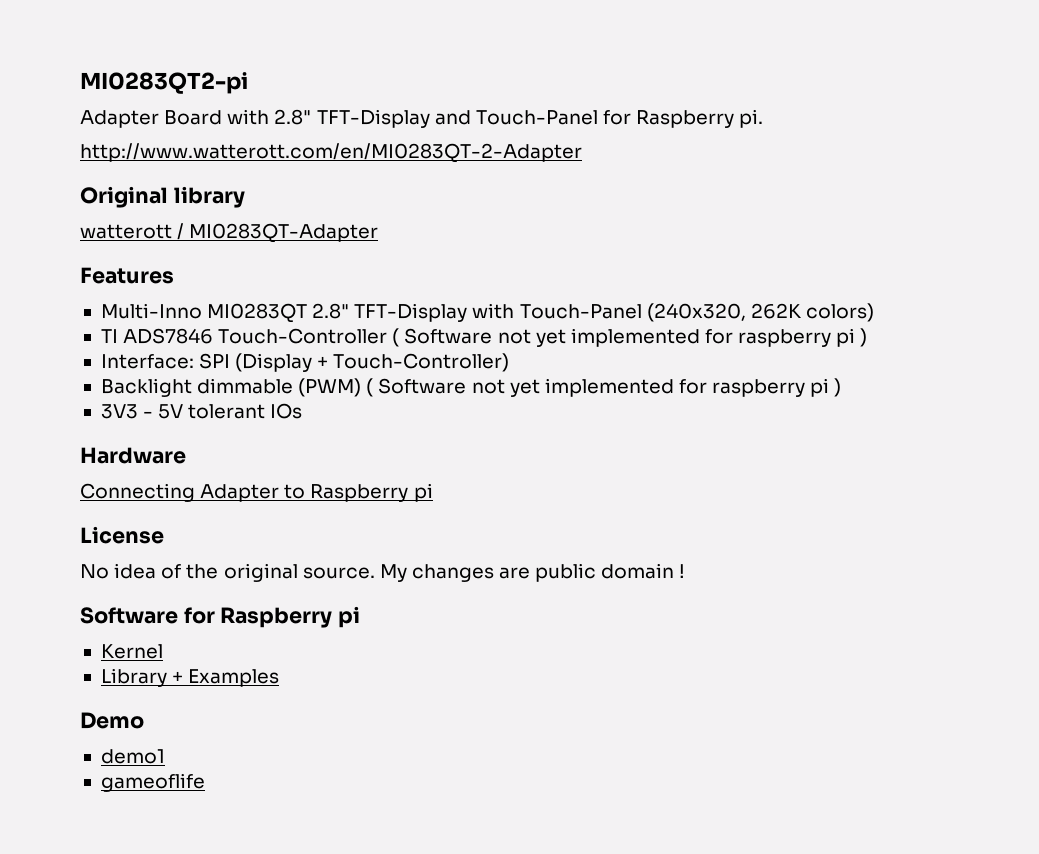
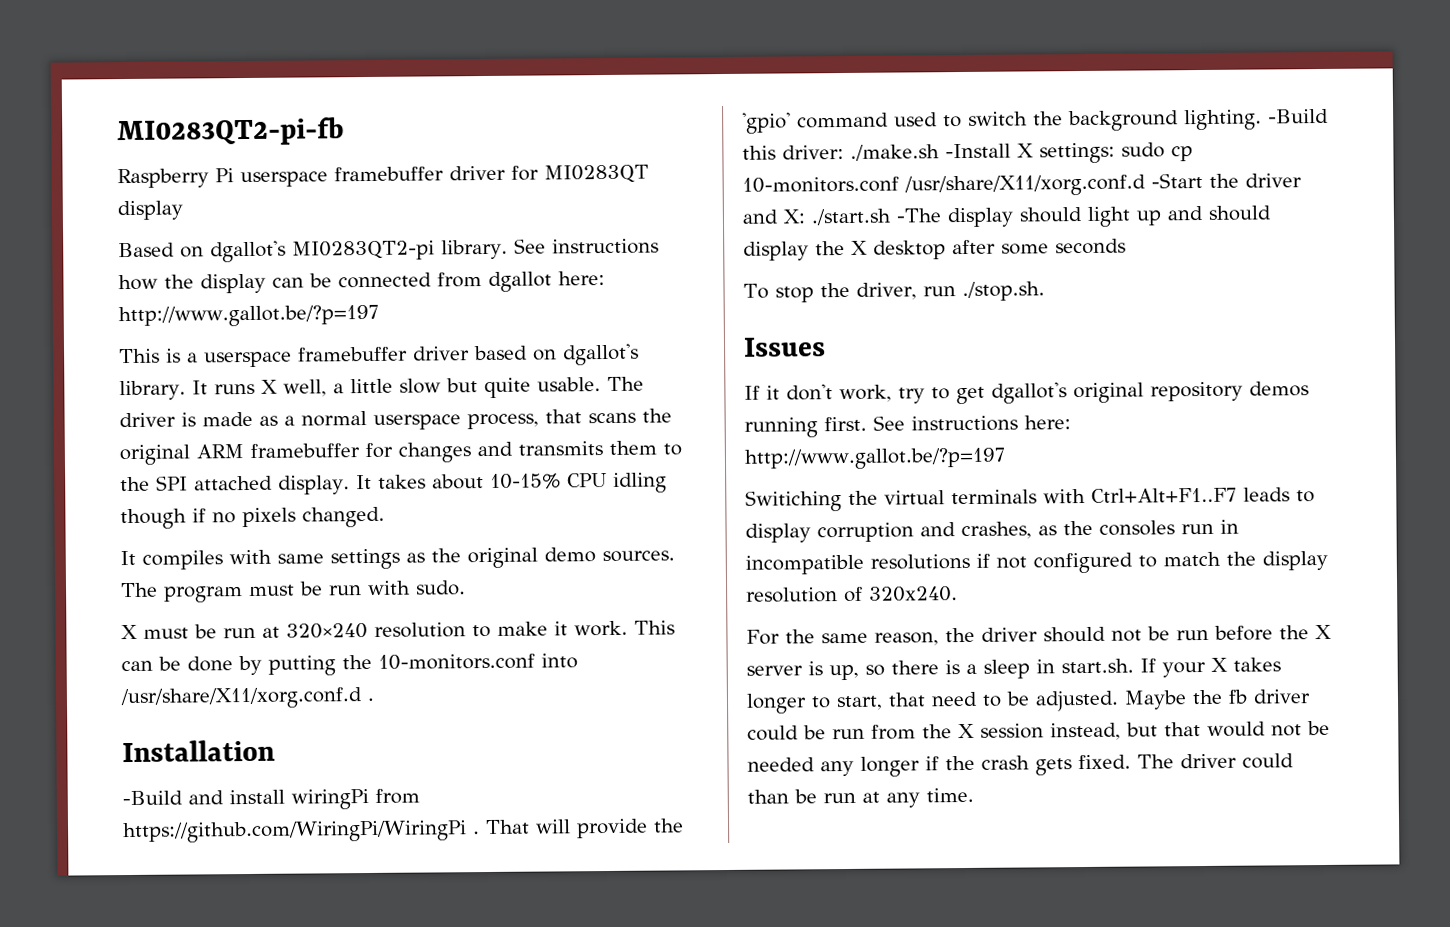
- MI0283QT2-pi
- Adapter Board with 2.8" TFT-Display and Touch-Panel for Raspberry pi.
- http://www.watterott.com/en/MI0283QT-2-Adapter
- Original library
- watterott / MI0283QT-Adapter
- Features
- Multi-Inno MI0283QT 2.8" TFT-Display with Touch-Panel (240x320, 262K colors)
- TI ADS7846 Touch-Controller ( Software not yet implemented for raspberry pi )
- Interface: SPI (Display + Touch-Controller)
- Backlight dimmable (PWM) ( Software not yet implemented for raspberry pi )
- 3V3 - 5V tolerant IOs
- Hardware
- Connecting Adapter to Raspberry pi
- License
- No idea of the original source. My changes are public domain !
- Software for Raspberry pi
- Kernel
- Library + Examples
- Demo
- demo1
- gameoflife
+ MI0283QT2-pi-fb
+ Raspberry Pi userspace framebuffer driver for MI0283QT display
+ Based on dgallot's MI0283QT2-pi library. See instructions how the display can be connected from dgallot here: http://www.gallot.be/?p=197
+ This is a userspace framebuffer driver based on dgallot's library. It runs X well, a little slow but quite usable. The driver is made as a normal userspace process, that scans the original ARM framebuffer for changes and transmits them to the SPI attached display. It takes about 10-15% CPU idling though if no pixels changed.
+ It compiles with same settings as the original demo sources. The program must be run with sudo.
+ X must be run at 320×240 resolution to make it work. This can be done by putting the 10-monitors.conf into /usr/share/X11/xorg.conf.d .
+ Installation
+ -Build and install wiringPi from https://github.com/WiringPi/WiringPi . That will provide the 'gpio' command used to switch the background lighting. -Build this driver: ./make.sh -Install X settings: sudo cp 10-monitors.conf /usr/share/X11/xorg.conf.d -Start the driver and X: ./start.sh -The display should light up and should display the X desktop after some seconds
+ To stop the driver, run ./stop.sh.
+ Issues
+ If it don't work, try to get dgallot's original repository demos running first. See instructions here: http://www.gallot.be/?p=197
+ Switiching the virtual terminals with Ctrl+Alt+F1..F7 leads to display corruption and crashes, as the consoles run in incompatible resolutions if not configured to match the display resolution of 320x240.
+ For the same reason, the driver should not be run before the X server is up, so there is a sleep in start.sh. If your X takes longer to start, that need to be adjusted. Maybe the fb driver could be run from the X session instead, but that would not be needed any longer if the crash gets fixed. The driver could than be run at any time.

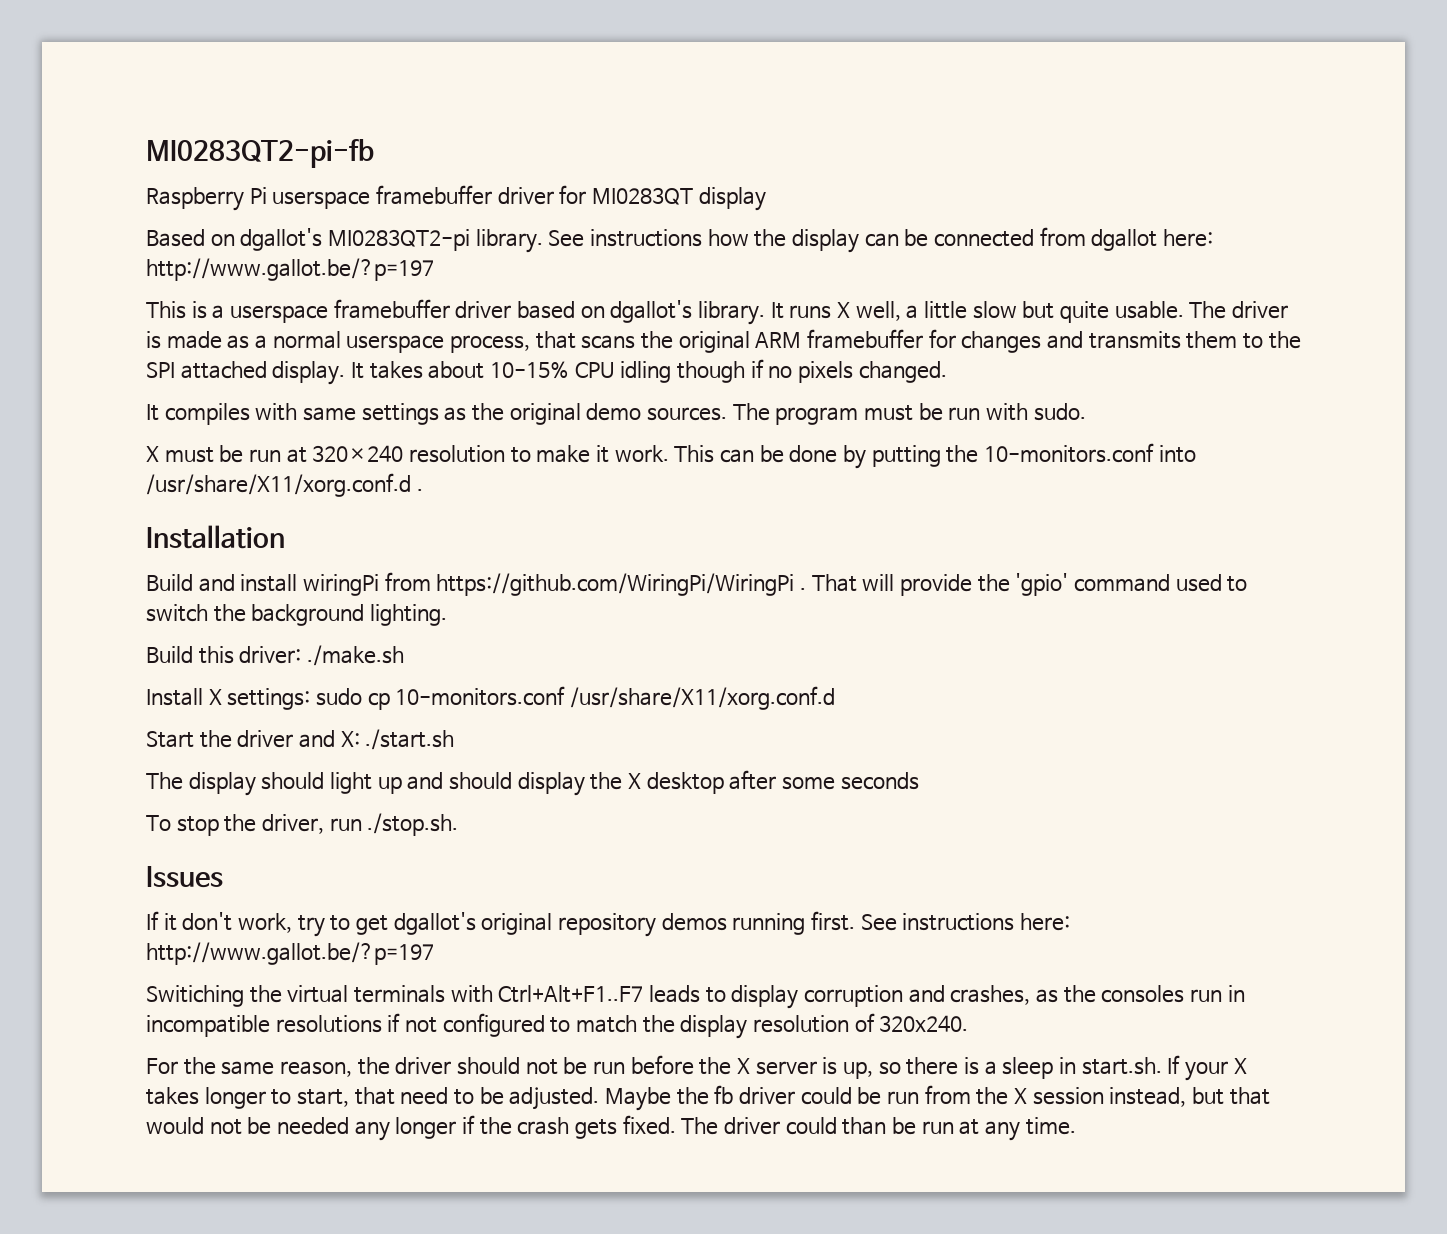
- -Build and install wiringPi from https://github.com/WiringPi/WiringPi .
+ Build and install wiringPi from https://github.com/WiringPi/WiringPi .
- That will provide the 'gpio' command used to switch the background lighting. -Build this driver: ./make.sh -Install X settings: sudo cp 10-monitors.conf /usr/share/X11/xorg.conf.d -Start the driver and X: ./start.sh -The display should light up and should display the X desktop after some seconds
+ That will provide the 'gpio' command used to switch the background lighting.
+ Build this driver: ./make.sh
+ Install X settings: sudo cp 10-monitors.conf /usr/share/X11/xorg.conf.d
+ Start the driver and X: ./start.sh
+ The display should light up and should display the X desktop after some seconds

